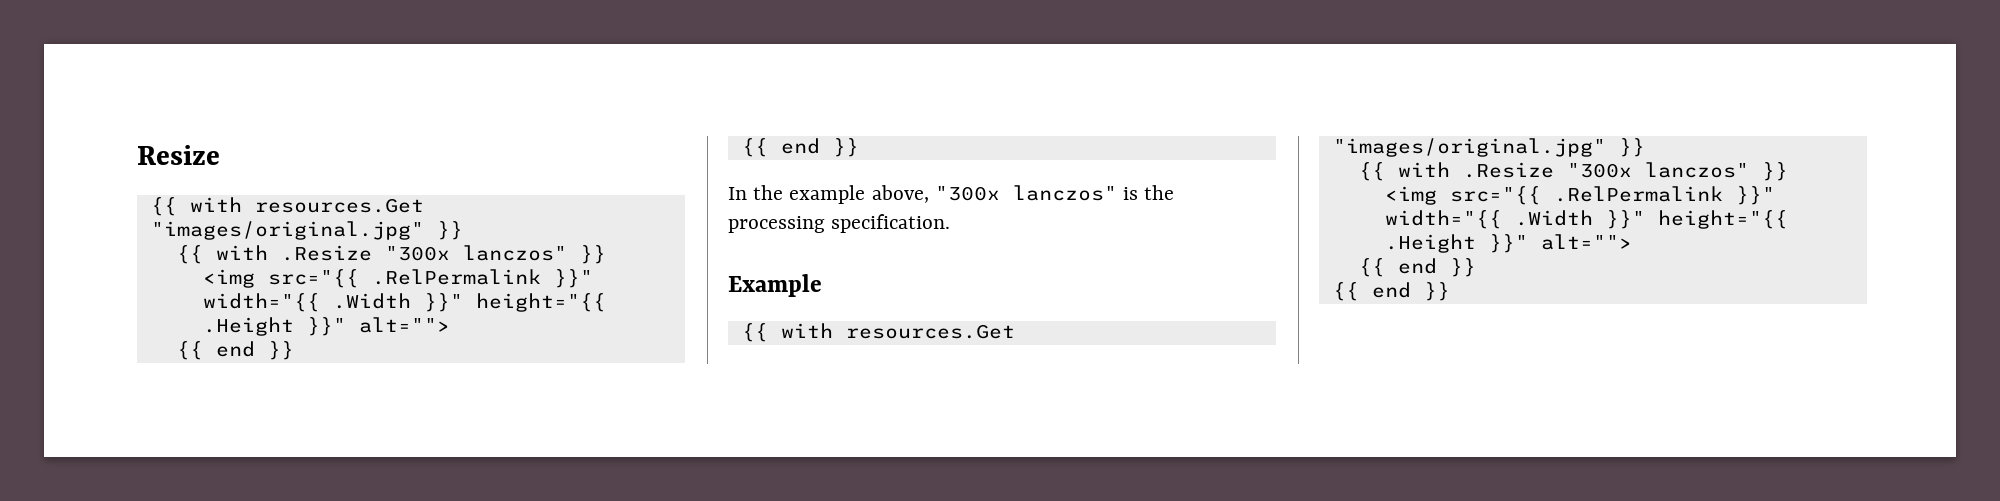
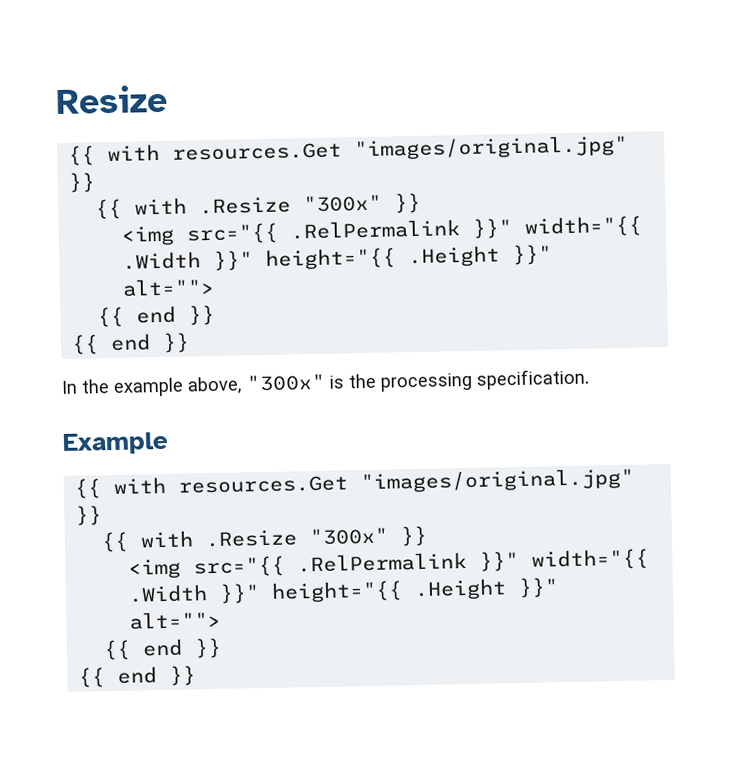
  Resize
  {{ with resources.Get "images/original.jpg" }}
- {{ with .Resize "300x lanczos" }}
+ {{ with .Resize "300x" }}
- In the example above, "300x lanczos" is the processing specification.
+ In the example above, "300x" is the processing specification.
  Example
  {{ with resources.Get "images/original.jpg" }}
- {{ with .Resize "300x lanczos" }}
+ {{ with .Resize "300x" }}

